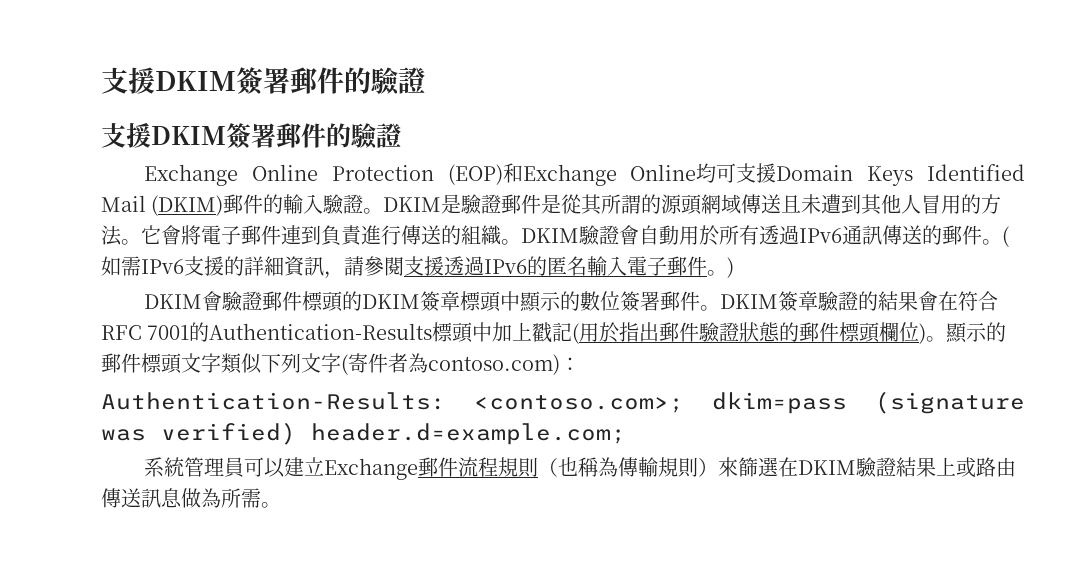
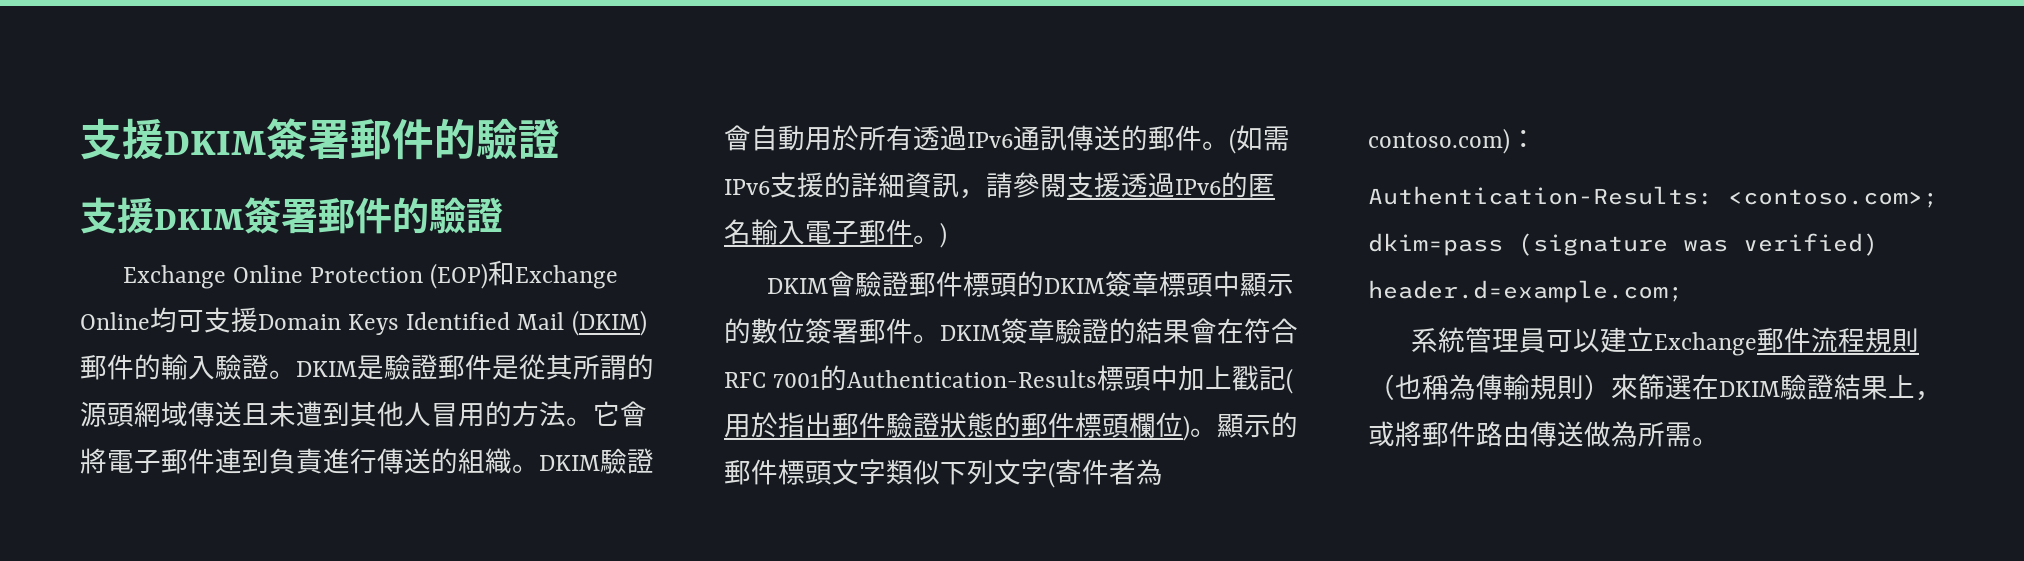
- 系統管理員可以建立Exchange郵件流程規則（也稱為傳輸規則）來篩選在DKIM驗證結果上或路由傳送訊息做為所需。
+ 系統管理員可以建立Exchange郵件流程規則（也稱為傳輸規則）來篩選在DKIM驗證結果上，或將郵件路由傳送做為所需。

